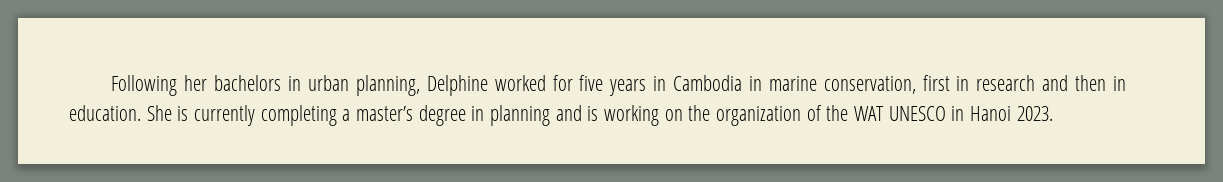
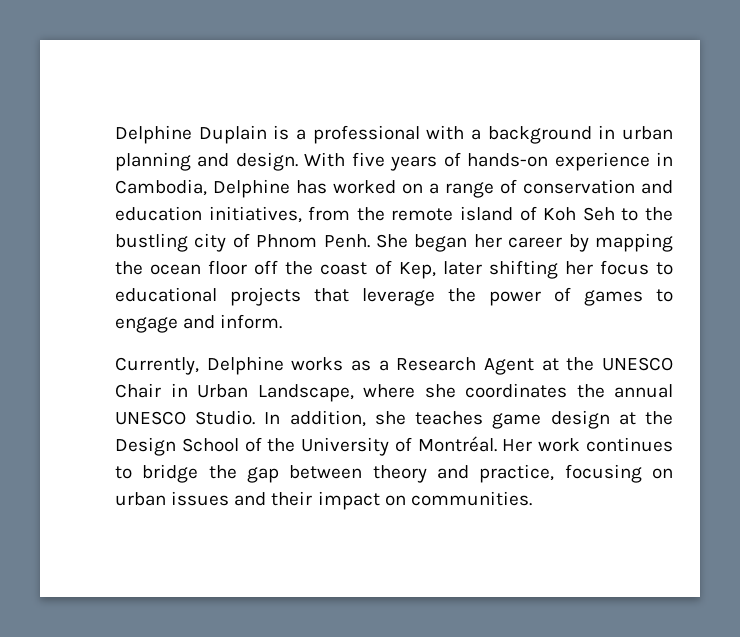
- Following her bachelors in urban planning, Delphine worked for five years in Cambodia in marine conservation, first in research and then in education. She is currently completing a master’s degree in planning and is working on the organization of the WAT UNESCO in Hanoi 2023.
+ Delphine Duplain is a professional with a background in urban planning and design. With five years of hands-on experience in Cambodia, Delphine has worked on a range of conservation and education initiatives, from the remote island of Koh Seh to the bustling city of Phnom Penh. She began her career by mapping the ocean floor off the coast of Kep, later shifting her focus to educational projects that leverage the power of games to engage and inform.
+ Currently, Delphine works as a Research Agent at the UNESCO Chair in Urban Landscape, where she coordinates the annual UNESCO Studio. In addition, she teaches game design at the Design School of the University of Montréal. Her work continues to bridge the gap between theory and practice, focusing on urban issues and their impact on communities.

